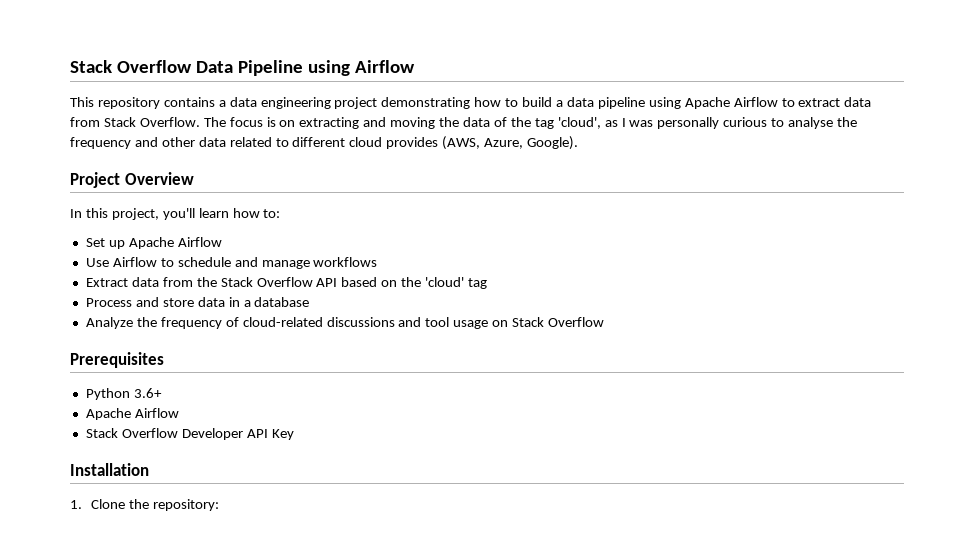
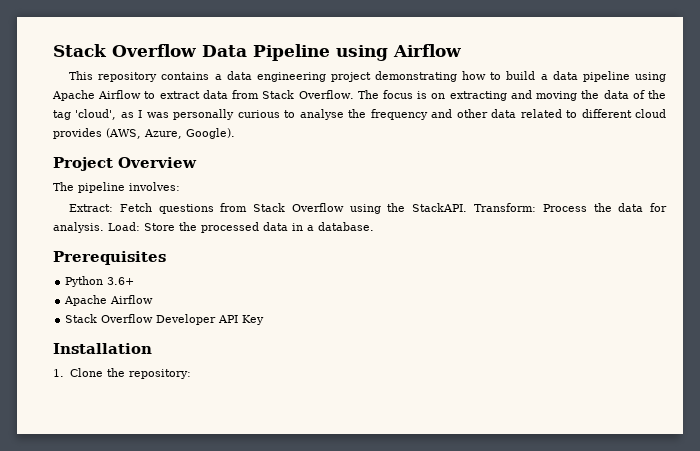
- In this project, you'll learn how to:
- Set up Apache Airflow
- Use Airflow to schedule and manage workflows
- Extract data from the Stack Overflow API based on the 'cloud' tag
- Process and store data in a database
- Analyze the frequency of cloud-related discussions and tool usage on Stack Overflow
+ The pipeline involves:
+ Extract: Fetch questions from Stack Overflow using the StackAPI. Transform: Process the data for analysis. Load: Store the processed data in a database.

